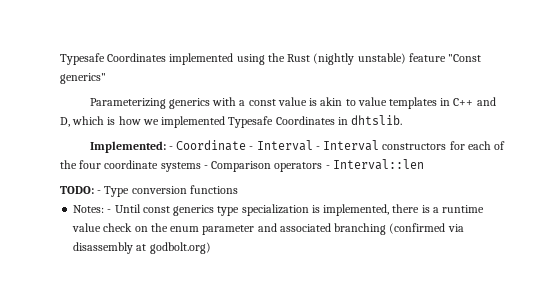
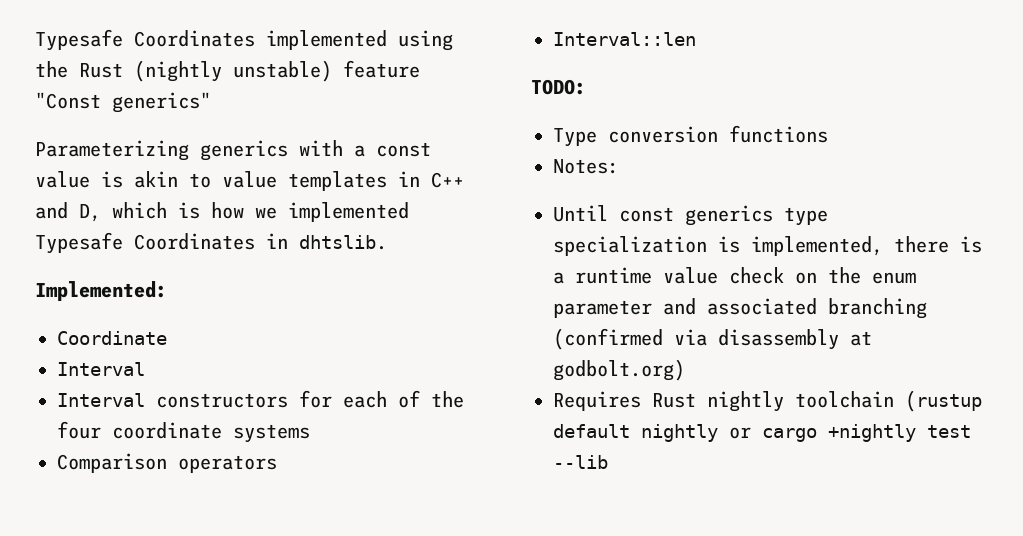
- Implemented: - Coordinate - Interval - Interval constructors for each of the four coordinate systems - Comparison operators - Interval::len
+ Implemented:
+ Coordinate
+ Interval
+ Interval constructors for each of the four coordinate systems
+ Comparison operators
+ Interval::len
- TODO: - Type conversion functions
+ TODO:
+ Type conversion functions
- Notes: - Until const generics type specialization is implemented, there is a runtime value check on the enum parameter and associated branching (confirmed via disassembly at godbolt.org)
+ Notes:
+ Until const generics type specialization is implemented, there is a runtime value check on the enum parameter and associated branching (confirmed via disassembly at godbolt.org)
+ Requires Rust nightly toolchain (rustup default nightly or cargo +nightly test --lib

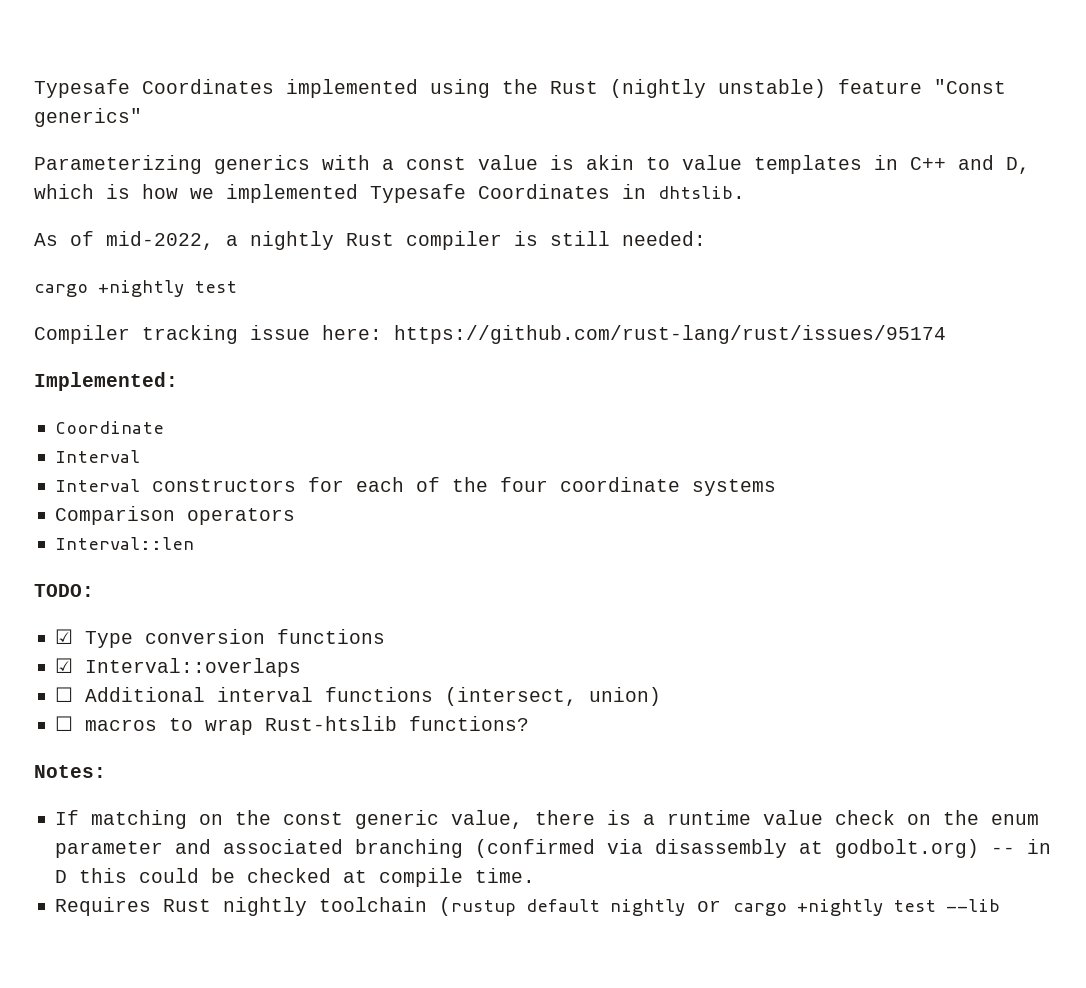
+ As of mid-2022, a nightly Rust compiler is still needed:
+ cargo +nightly test
+ Compiler tracking issue here: https://github.com/rust-lang/rust/issues/95174
- Type conversion functions
+ ☑ Type conversion functions
+ ☑ Interval::overlaps
+ ☐ Additional interval functions (intersect, union)
+ ☐ macros to wrap Rust-htslib functions?
  Notes:
- Until const generics type specialization is implemented, there is a runtime value check on the enum parameter and associated branching (confirmed via disassembly at godbolt.org)
+ If matching on the const generic value, there is a runtime value check on the enum parameter and associated branching (confirmed via disassembly at godbolt.org) -- in D this could be checked at compile time.

